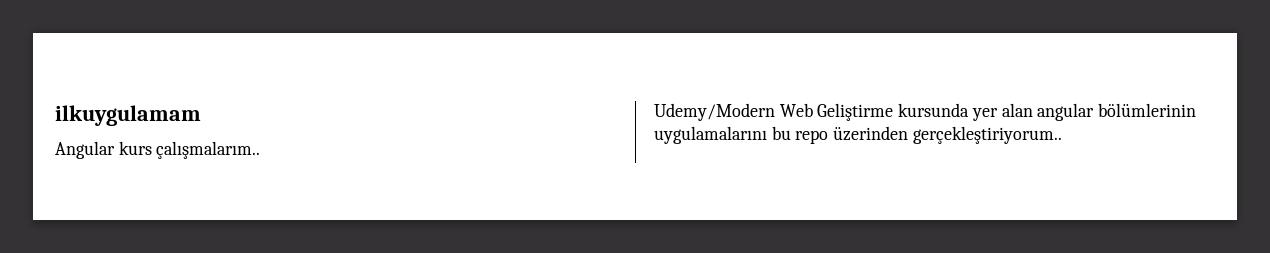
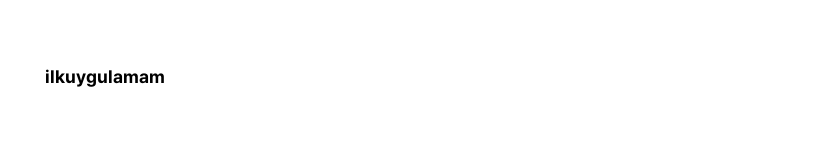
- Angular kurs çalışmalarım..
- Udemy/Modern Web Geliştirme kursunda yer alan angular bölümlerinin uygulamalarını bu repo üzerinden gerçekleştiriyorum..

